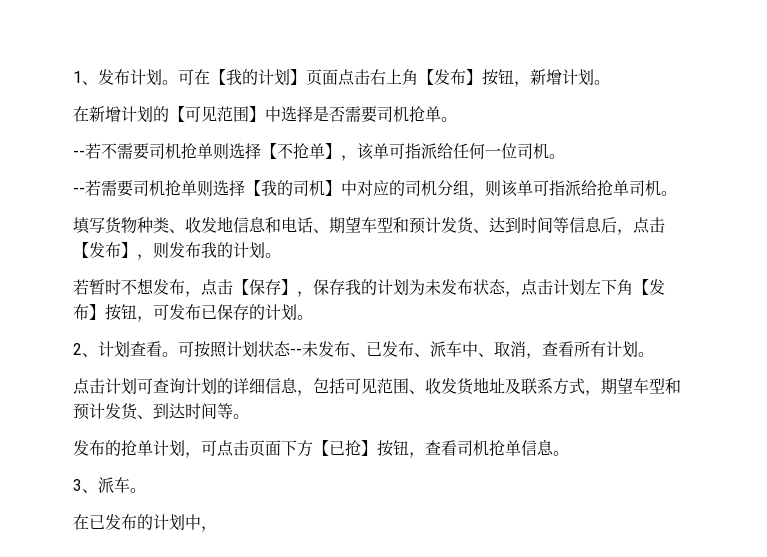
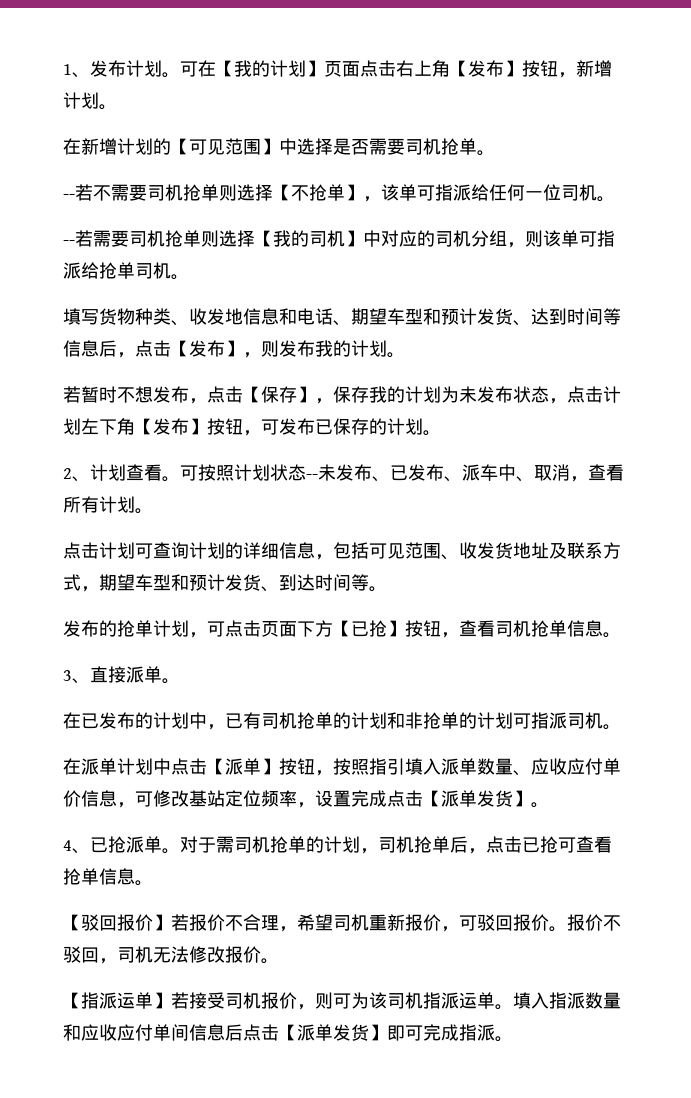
- 3、派车。
+ 3、直接派单。
- 在已发布的计划中，
+ 在已发布的计划中，已有司机抢单的计划和非抢单的计划可指派司机。
+ 在派单计划中点击【派单】按钮，按照指引填入派单数量、应收应付单价信息，可修改基站定位频率，设置完成点击【派单发货】。
+ 4、已抢派单。对于需司机抢单的计划，司机抢单后，点击已抢可查看抢单信息。
+ 【驳回报价】若报价不合理，希望司机重新报价，可驳回报价。报价不驳回，司机无法修改报价。
+ 【指派运单】若接受司机报价，则可为该司机指派运单。填入指派数量和应收应付单间信息后点击【派单发货】即可完成指派。

